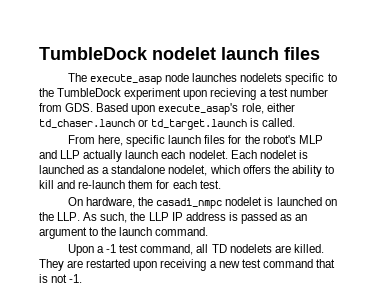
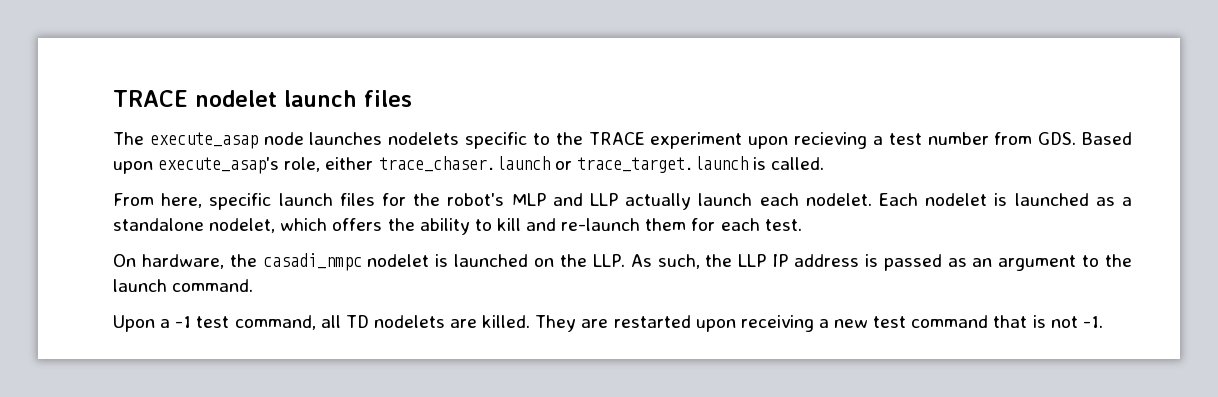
- TumbleDock nodelet launch files
+ TRACE nodelet launch files
- The execute_asap node launches nodelets specific to the TumbleDock experiment upon recieving a test number from GDS. Based upon execute_asap's role, either td_chaser.launch or td_target.launch is called.
+ The execute_asap node launches nodelets specific to the TRACE experiment upon recieving a test number from GDS. Based upon execute_asap's role, either trace_chaser.launch or trace_target.launch is called.

